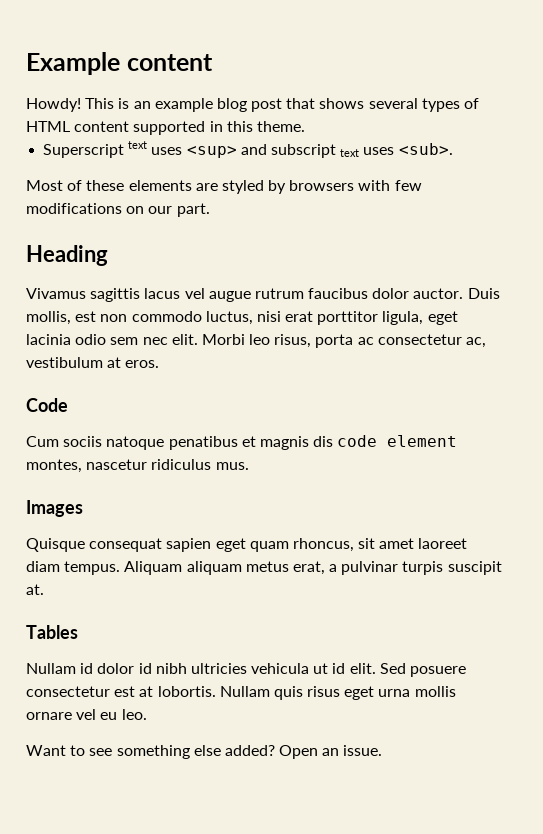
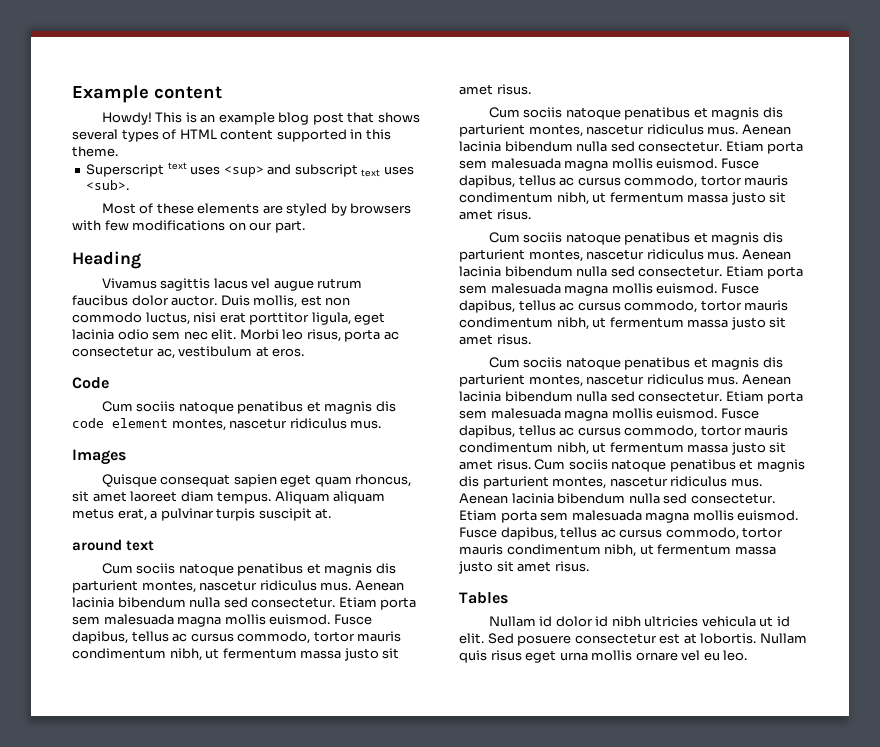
+ around text
+ Cum sociis natoque penatibus et magnis dis parturient montes, nascetur ridiculus mus. Aenean lacinia bibendum nulla sed consectetur. Etiam porta sem malesuada magna mollis euismod. Fusce dapibus, tellus ac cursus commodo, tortor mauris condimentum nibh, ut fermentum massa justo sit amet risus.
+ Cum sociis natoque penatibus et magnis dis parturient montes, nascetur ridiculus mus. Aenean lacinia bibendum nulla sed consectetur. Etiam porta sem malesuada magna mollis euismod. Fusce dapibus, tellus ac cursus commodo, tortor mauris condimentum nibh, ut fermentum massa justo sit amet risus.
+ Cum sociis natoque penatibus et magnis dis parturient montes, nascetur ridiculus mus. Aenean lacinia bibendum nulla sed consectetur. Etiam porta sem malesuada magna mollis euismod. Fusce dapibus, tellus ac cursus commodo, tortor mauris condimentum nibh, ut fermentum massa justo sit amet risus.
+ Cum sociis natoque penatibus et magnis dis parturient montes, nascetur ridiculus mus. Aenean lacinia bibendum nulla sed consectetur. Etiam porta sem malesuada magna mollis euismod. Fusce dapibus, tellus ac cursus commodo, tortor mauris condimentum nibh, ut fermentum massa justo sit amet risus. Cum sociis natoque penatibus et magnis dis parturient montes, nascetur ridiculus mus. Aenean lacinia bibendum nulla sed consectetur. Etiam porta sem malesuada magna mollis euismod. Fusce dapibus, tellus ac cursus commodo, tortor mauris condimentum nibh, ut fermentum massa justo sit amet risus.
- Want to see something else added? Open an issue.

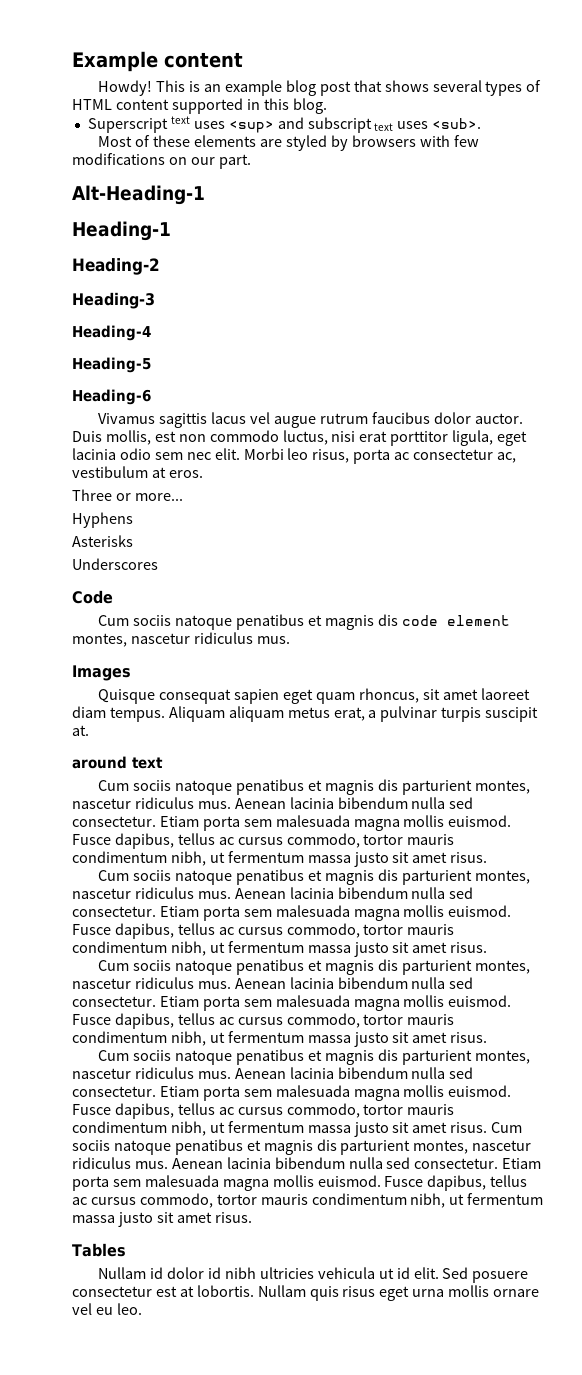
- This is an example blog post that shows several types of HTML content supported in this theme.
+ This is an example blog post that shows several types of HTML content supported in this blog.
- Heading
+ Alt-Heading-1
+ Heading-1
+ Heading-2
+ Heading-3
+ Heading-4
+ Heading-5
+ Heading-6
+ Three or more...
+ Hyphens
+ Asterisks
+ Underscores

